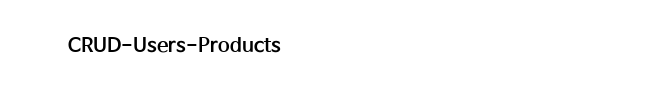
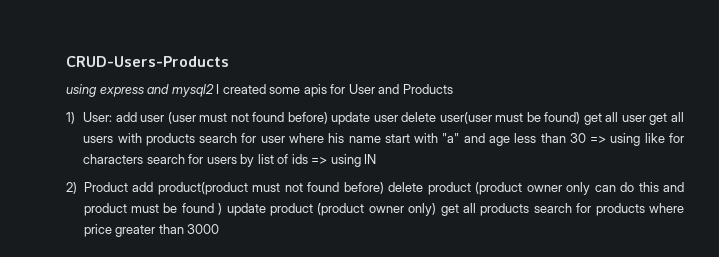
+ using express and mysql2 I created some apis for User and Products
+ 1) User: add user (user must not found before) update user delete user(user must be found) get all user get all users with products search for user where his name start with "a" and age less than 30 => using like for characters search for users by list of ids => using IN
+ 2) Product add product(product must not found before) delete product (product owner only can do this and product must be found ) update product (product owner only) get all products search for products where price greater than 3000

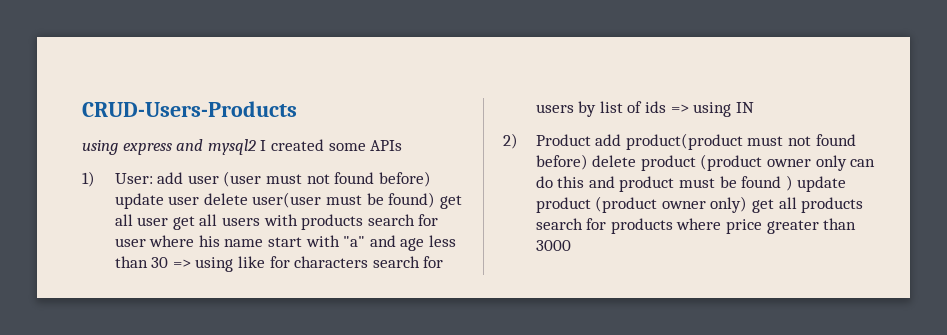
- using express and mysql2 I created some apis for User and Products
+ using express and mysql2 I created some APIs

